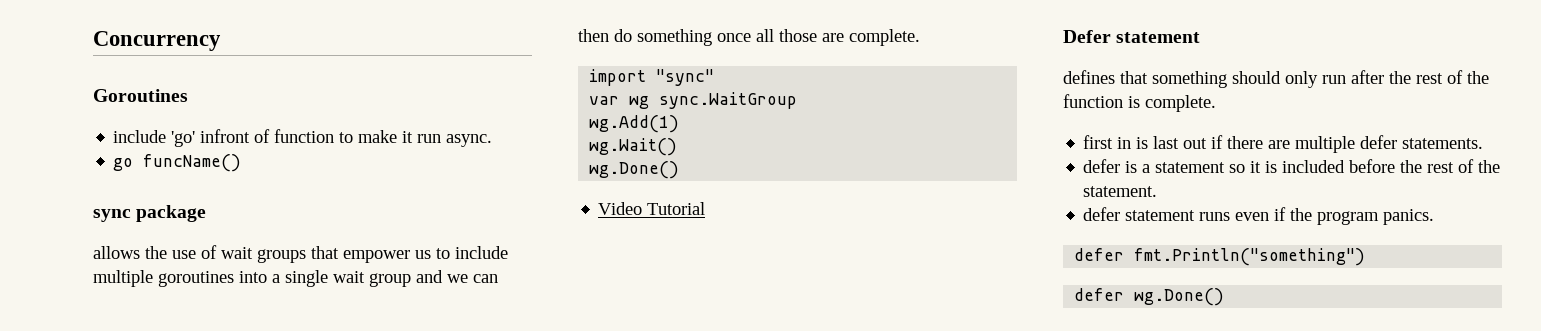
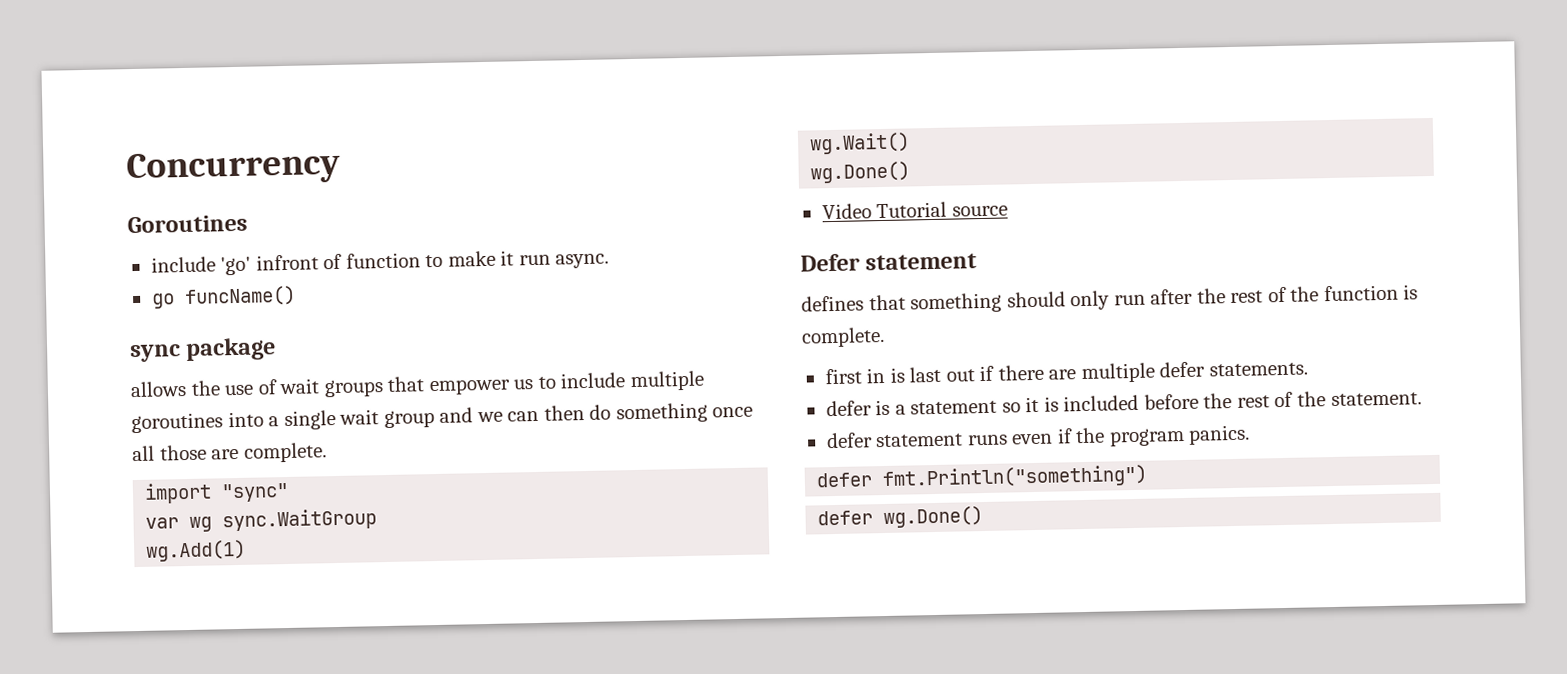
- Video Tutorial
+ Video Tutorial source

